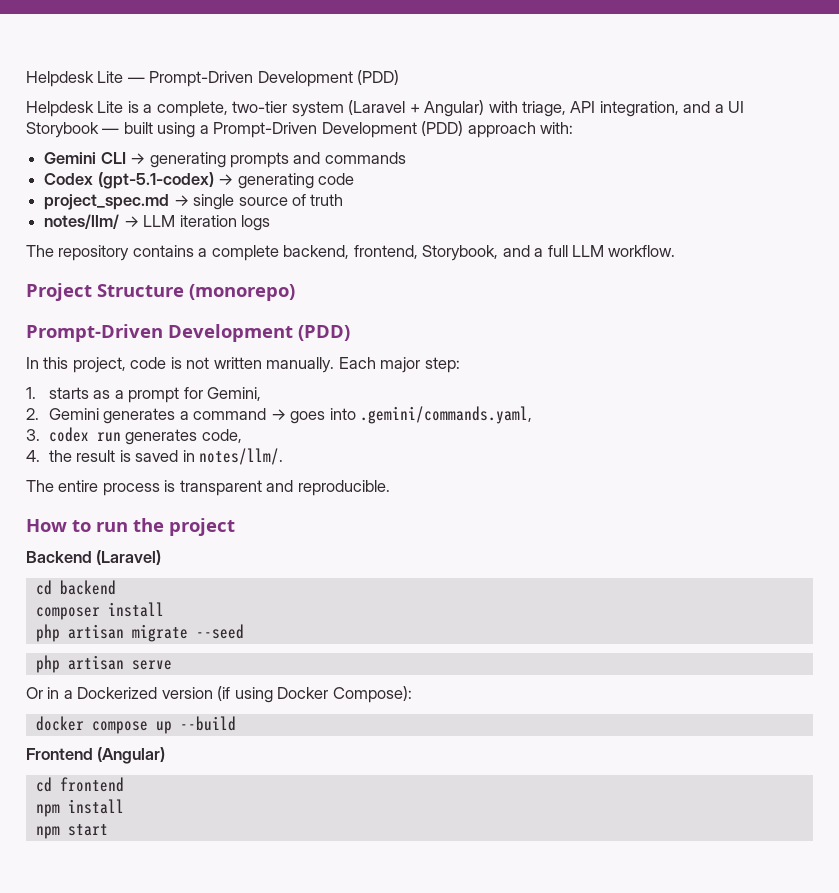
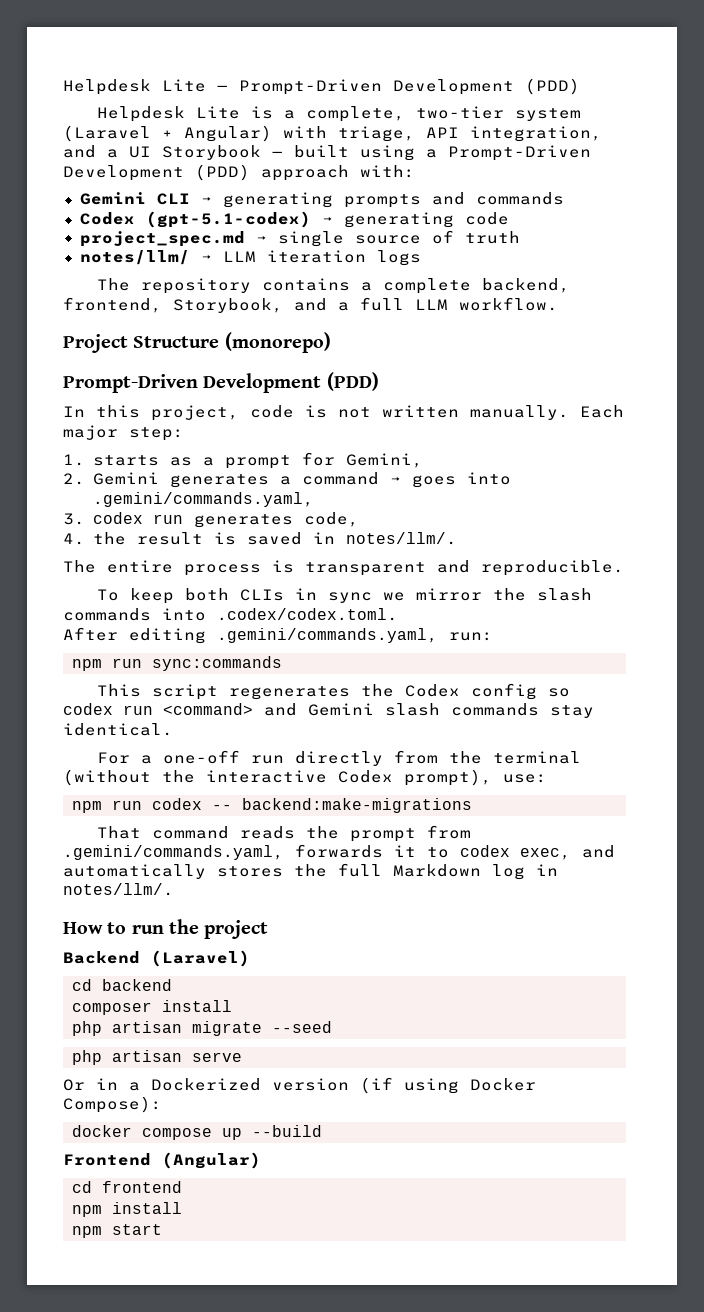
+ To keep both CLIs in sync we mirror the slash commands into .codex/codex.toml.
+ After editing .gemini/commands.yaml, run:
+ npm run sync:commands
+ This script regenerates the Codex config so codex run <command> and Gemini slash commands stay identical.
+ For a one-off run directly from the terminal (without the interactive Codex prompt), use:
+ npm run codex -- backend:make-migrations
+ That command reads the prompt from .gemini/commands.yaml, forwards it to codex exec, and automatically stores the full Markdown log in notes/llm/.

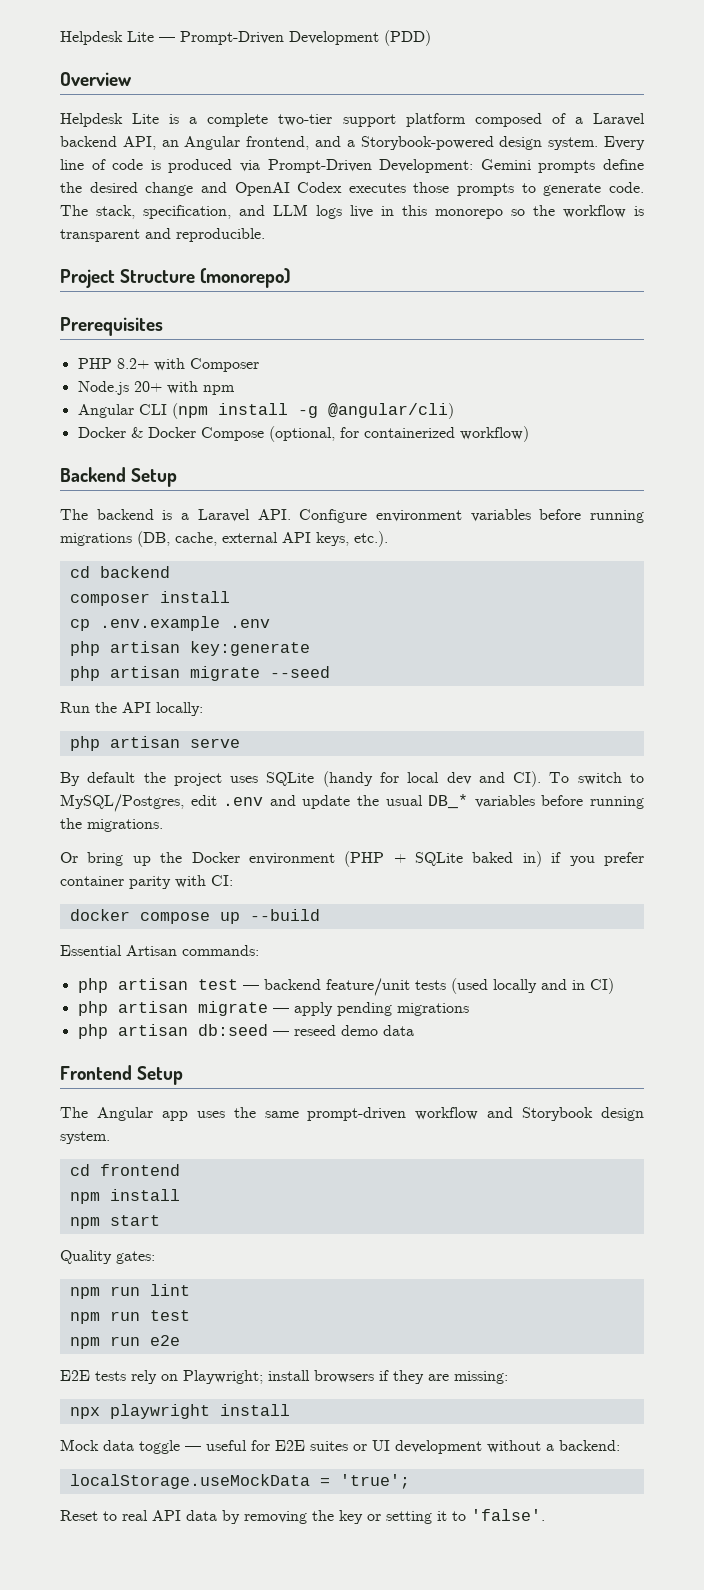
+ Overview
- Helpdesk Lite is a complete, two-tier system (Laravel + Angular) with triage, API integration, and a UI Storybook — built using a Prompt-Driven Development (PDD) approach with:
- Gemini CLI → generating prompts and commands
- Codex (gpt-5.1-codex) → generating code
- project_spec.md → single source of truth
- notes/llm/ → LLM iteration logs
- The repository contains a complete backend, frontend, Storybook, and a full LLM workflow.
+ Helpdesk Lite is a complete two-tier support platform composed of a Laravel backend API, an Angular frontend, and a Storybook-powered design system. Every line of code is produced via Prompt-Driven Development: Gemini prompts define the desired change and OpenAI Codex executes those prompts to generate code. The stack, specification, and LLM logs live in this monorepo so the workflow is transparent and reproducible.
  Project Structure (monorepo)
- Prompt-Driven Development (PDD)
- In this project, code is not written manually. Each major step:
- 1. starts as a prompt for Gemini,
- 2. Gemini generates a command → goes into .gemini/commands.yaml,
- 3. codex run generates code,
- 4. the result is saved in notes/llm/.
- The entire process is transparent and reproducible.
- To keep both CLIs in sync we mirror the slash commands into .codex/codex.toml.
- After editing .gemini/commands.yaml, run:
- npm run sync:commands
- This script regenerates the Codex config so codex run <command> and Gemini slash commands stay identical.
- For a one-off run directly from the terminal (without the interactive Codex prompt), use:
- npm run codex -- backend:make-migrations
- That command reads the prompt from .gemini/commands.yaml, forwards it to codex exec, and automatically stores the full Markdown log in notes/llm/.
- How to run the project
- Backend (Laravel)
+ Prerequisites
+ PHP 8.2+ with Composer
+ Node.js 20+ with npm
+ Angular CLI (npm install -g @angular/cli)
+ Docker & Docker Compose (optional, for containerized workflow)
+ Backend Setup
+ The backend is a Laravel API. Configure environment variables before running migrations (DB, cache, external API keys, etc.).
  cd backend
  composer install
+ cp .env.example .env
+ php artisan key:generate
+ Run the API locally:
- Or in a Dockerized version (if using Docker Compose):
+ By default the project uses SQLite (handy for local dev and CI). To switch to MySQL/Postgres, edit .env and update the usual DB_* variables before running the migrations.
+ Or bring up the Docker environment (PHP + SQLite baked in) if you prefer container parity with CI:
  docker compose up --build
- Frontend (Angular)
+ Essential Artisan commands:
+ php artisan test — backend feature/unit tests (used locally and in CI)
+ php artisan migrate — apply pending migrations
+ php artisan db:seed — reseed demo data
+ Frontend Setup
+ The Angular app uses the same prompt-driven workflow and Storybook design system.
+ Quality gates:
+ npm run lint
+ npm run test
+ npm run e2e
+ E2E tests rely on Playwright; install browsers if they are missing:
+ npx playwright install
+ Mock data toggle — useful for E2E suites or UI development without a backend:
+ localStorage.useMockData = 'true';
+ Reset to real API data by removing the key or setting it to 'false'.

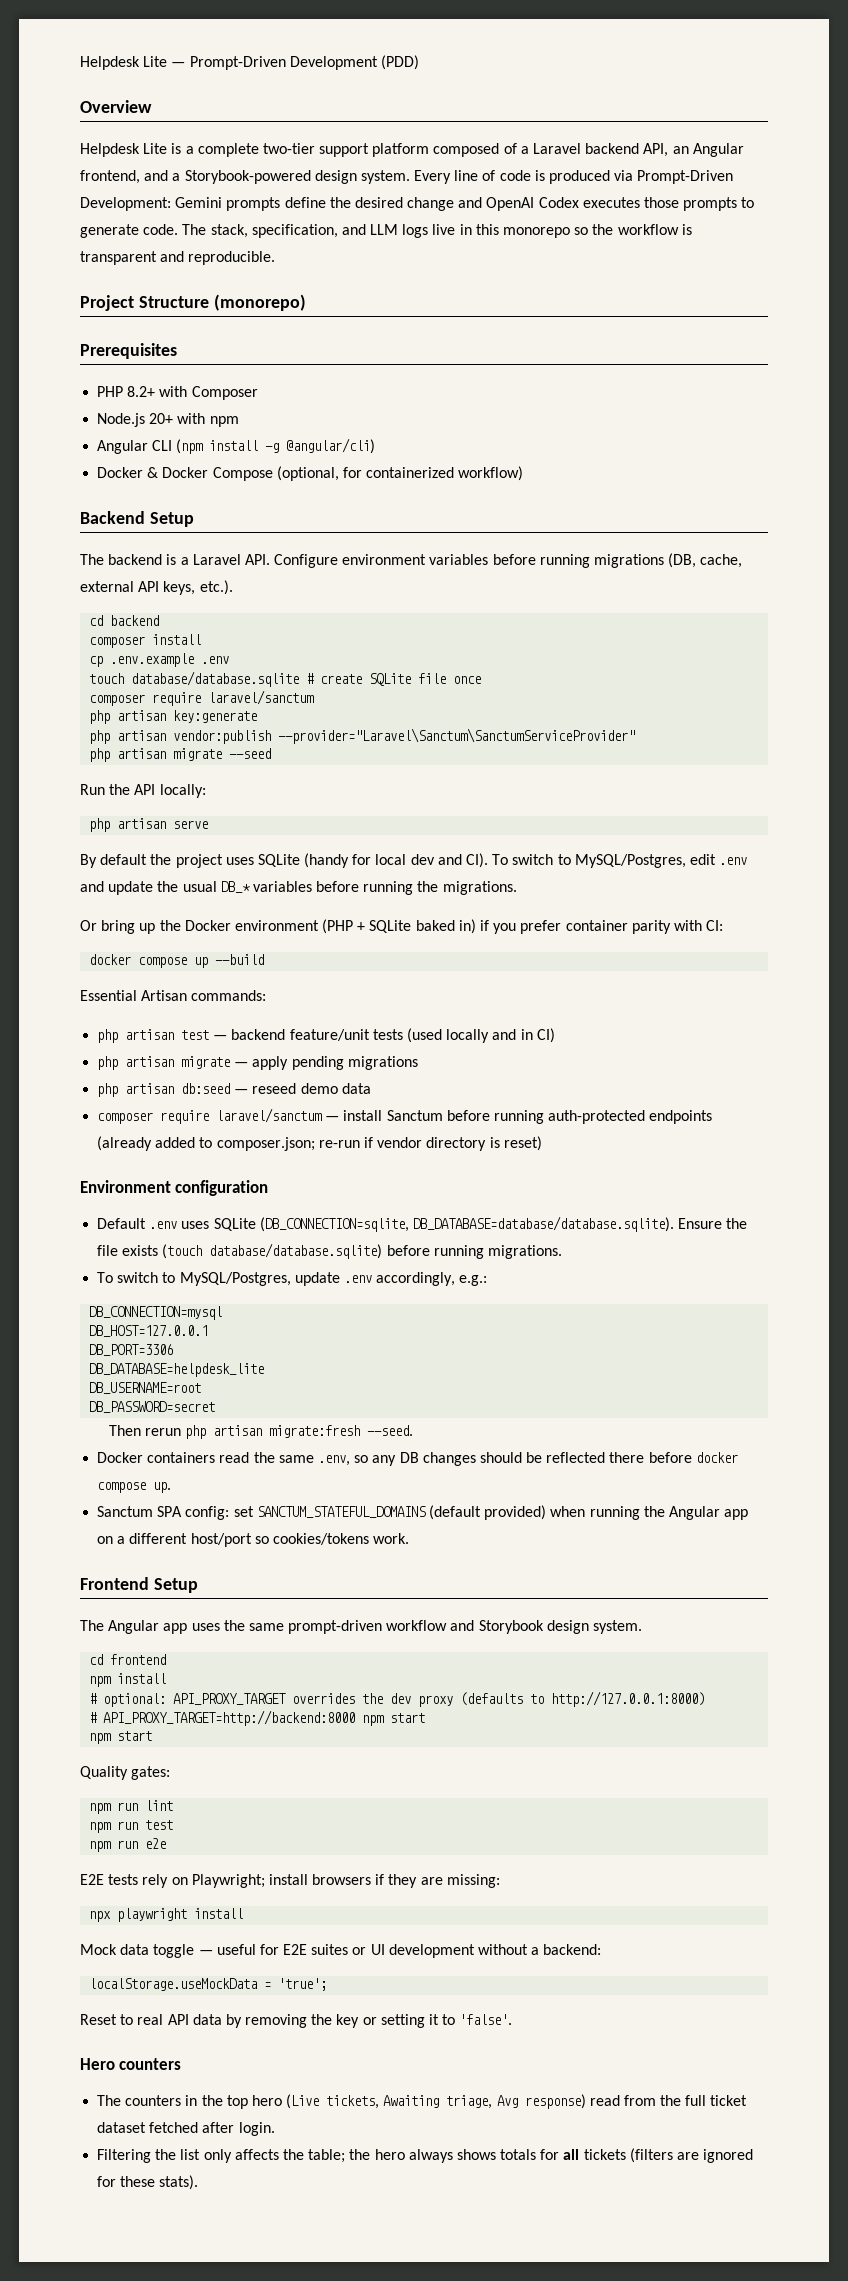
+ touch database/database.sqlite # create SQLite file once
+ composer require laravel/sanctum
+ php artisan vendor:publish --provider="Laravel\Sanctum\SanctumServiceProvider"
+ composer require laravel/sanctum — install Sanctum before running auth-protected endpoints (already added to composer.json; re-run if vendor directory is reset)
+ Environment configuration
+ Default .env uses SQLite (DB_CONNECTION=sqlite, DB_DATABASE=database/database.sqlite). Ensure the file exists (touch database/database.sqlite) before running migrations.
+ To switch to MySQL/Postgres, update .env accordingly, e.g.:
+ DB_CONNECTION=mysql
+ DB_HOST=127.0.0.1
+ DB_PORT=3306
+ DB_DATABASE=helpdesk_lite
+ DB_USERNAME=root
+ DB_PASSWORD=secret
+ Then rerun php artisan migrate:fresh --seed.
+ Docker containers read the same .env, so any DB changes should be reflected there before docker compose up.
+ Sanctum SPA config: set SANCTUM_STATEFUL_DOMAINS (default provided) when running the Angular app on a different host/port so cookies/tokens work.
+ # optional: API_PROXY_TARGET overrides the dev proxy (defaults to http://127.0.0.1:8000)
+ # API_PROXY_TARGET=http://backend:8000 npm start
+ Hero counters
+ The counters in the top hero (Live tickets, Awaiting triage, Avg response) read from the full ticket dataset fetched after login.
+ Filtering the list only affects the table; the hero always shows totals for all tickets (filters are ignored for these stats).

